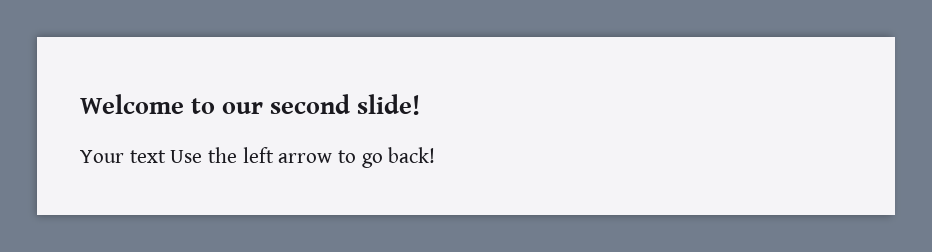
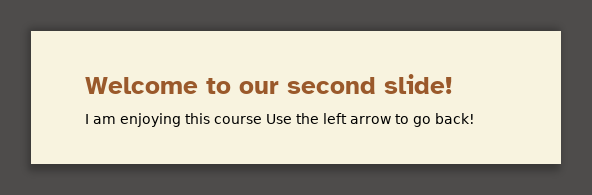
- Your text Use the left arrow to go back!
+ I am enjoying this course Use the left arrow to go back!

